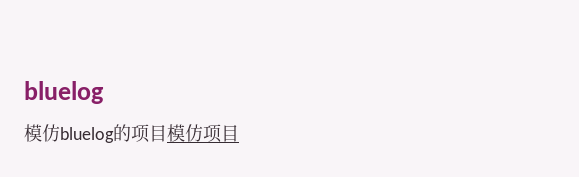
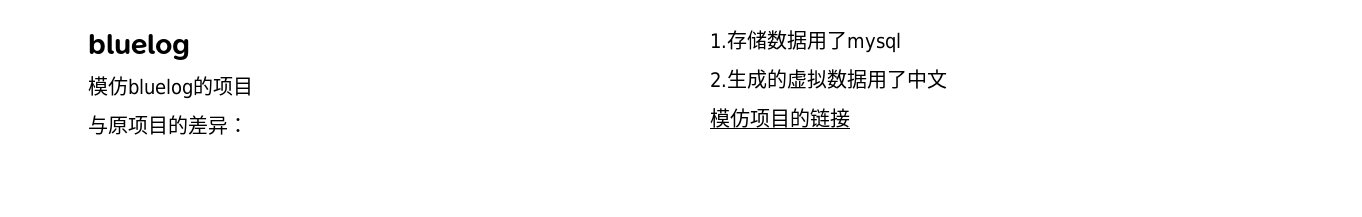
- 模仿bluelog的项目模仿项目
+ 模仿bluelog的项目
+ 与原项目的差异：
+ 1.存储数据用了mysql
+ 2.生成的虚拟数据用了中文
+ 模仿项目的链接

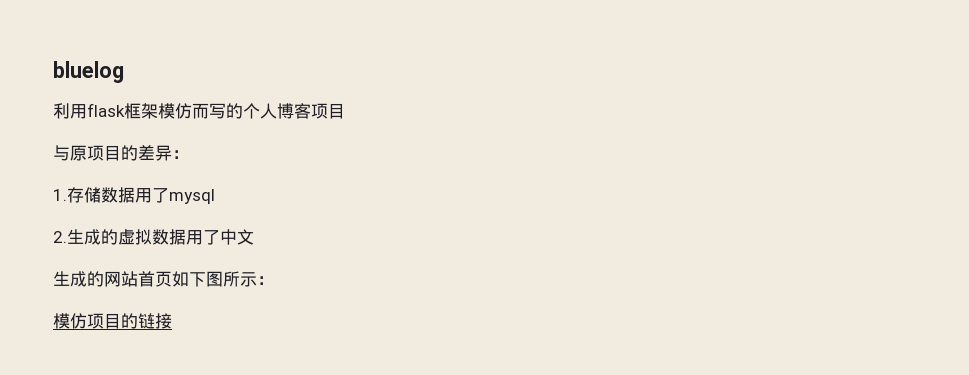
- 模仿bluelog的项目
+ 利用flask框架模仿而写的个人博客项目
+ 生成的网站首页如下图所示：

